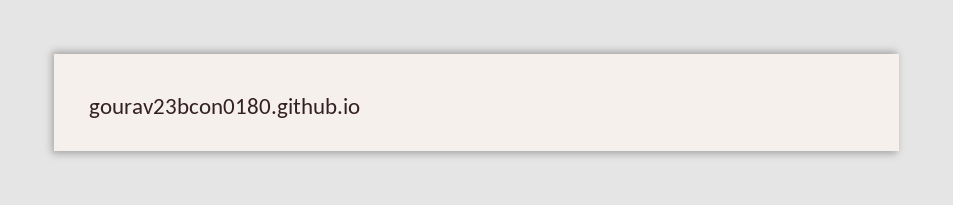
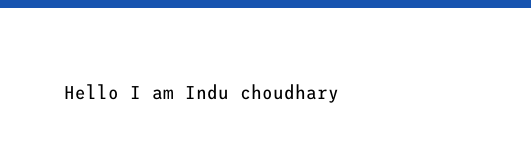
- gourav23bcon0180.github.io
+ Hello I am Indu choudhary

